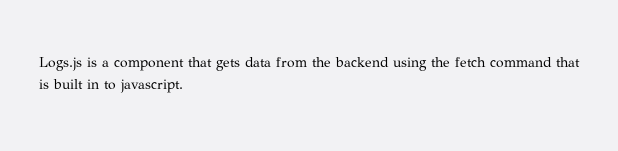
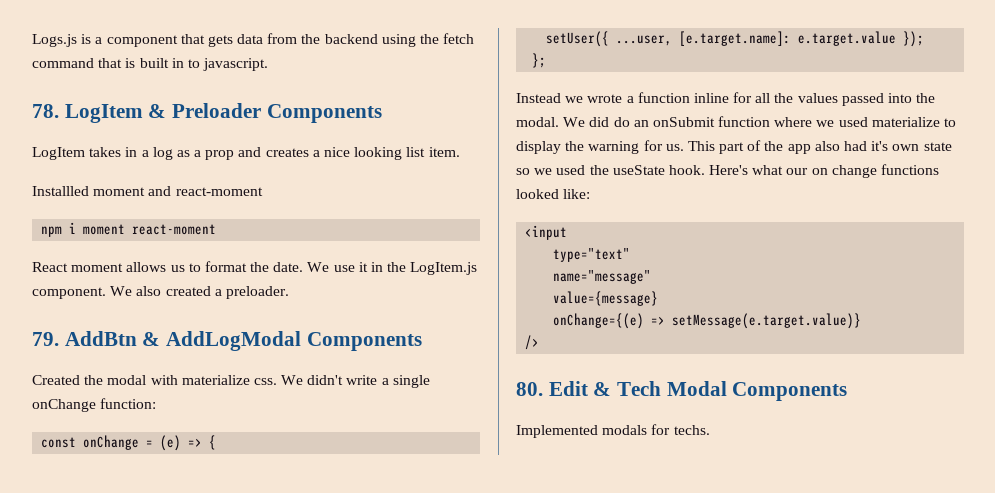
+ 78. LogItem & Preloader Components
+ LogItem takes in a log as a prop and creates a nice looking list item.
+ Installled moment and react-moment
+ npm i moment react-moment
+ React moment allows us to format the date. We use it in the LogItem.js component. We also created a preloader.
+ 79. AddBtn & AddLogModal Components
+ Created the modal with materialize css. We didn't write a single onChange function:
+ const onChange = (e) => {
+ setUser({ ...user, [e.target.name]: e.target.value });
+ };
+ Instead we wrote a function inline for all the values passed into the modal. We did do an onSubmit function where we used materialize to display the warning for us. This part of the app also had it's own state so we used the useState hook. Here's what our on change functions looked like:
+ <input
+ type="text"
+ name="message"
+ value={message}
+ onChange={(e) => setMessage(e.target.value)}
+ />
+ 80. Edit & Tech Modal Components
+ Implemented modals for techs.

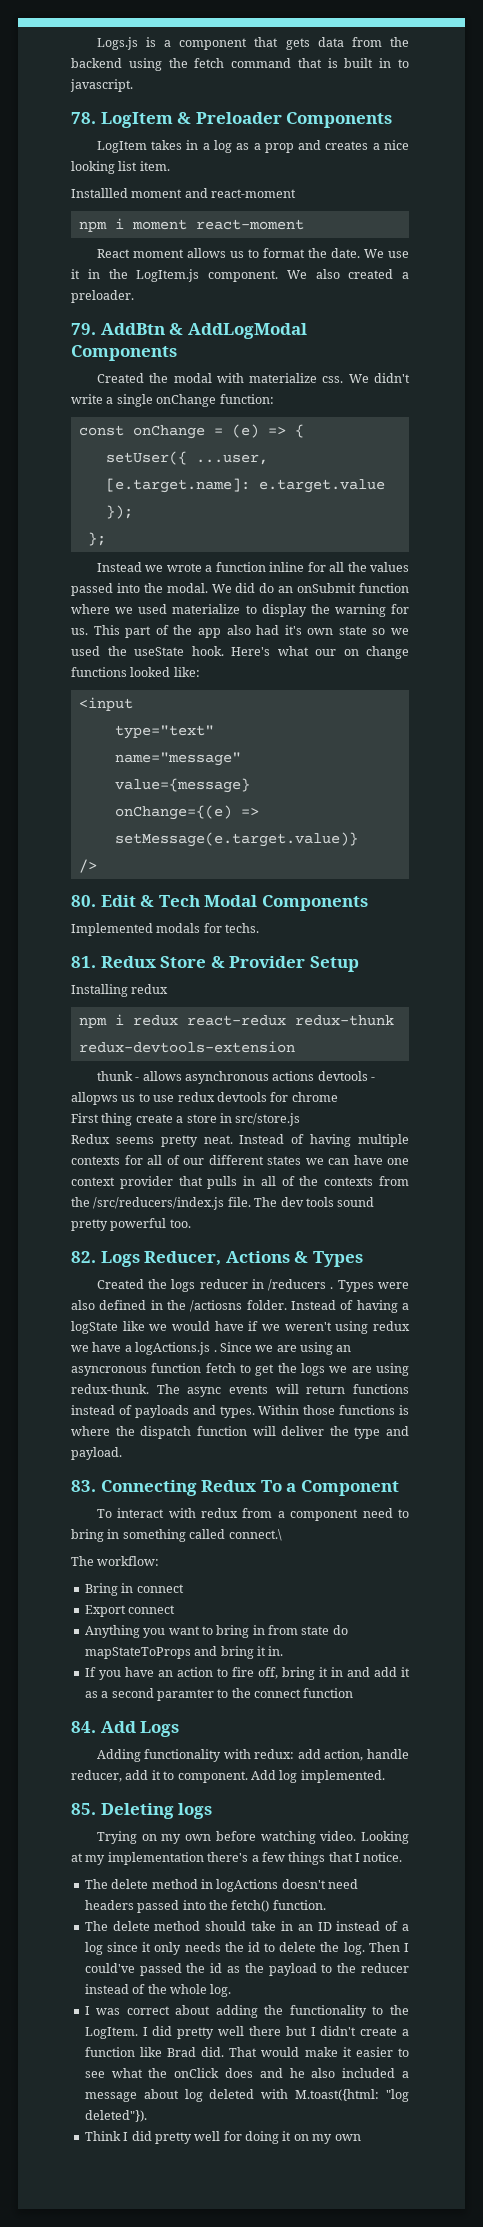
+ 81. Redux Store & Provider Setup
+ Installing redux
+ npm i redux react-redux redux-thunk redux-devtools-extension
+ thunk - allows asynchronous actions devtools - allopws us to use redux devtools for chrome
+ First thing create a store in src/store.js
+ Redux seems pretty neat. Instead of having multiple contexts for all of our different states we can have one context provider that pulls in all of the contexts from the /src/reducers/index.js file. The dev tools sound pretty powerful too.
+ 82. Logs Reducer, Actions & Types
+ Created the logs reducer in /reducers . Types were also defined in the /actiosns folder. Instead of having a logState like we would have if we weren't using redux we have a logActions.js . Since we are using an asyncronous function fetch to get the logs we are using redux-thunk. The async events will return functions instead of payloads and types. Within those functions is where the dispatch function will deliver the type and payload.
+ 83. Connecting Redux To a Component
+ To interact with redux from a component need to bring in something called connect.\
+ The workflow:
+ Bring in connect
+ Export connect
+ Anything you want to bring in from state do mapStateToProps and bring it in.
+ If you have an action to fire off, bring it in and add it as a second paramter to the connect function
+ 84. Add Logs
+ Adding functionality with redux: add action, handle reducer, add it to component. Add log implemented.
+ 85. Deleting logs
+ Trying on my own before watching video. Looking at my implementation there's a few things that I notice.
+ The delete method in logActions doesn't need headers passed into the fetch() function.
+ The delete method should take in an ID instead of a log since it only needs the id to delete the log. Then I could've passed the id as the payload to the reducer instead of the whole log.
+ I was correct about adding the functionality to the LogItem. I did pretty well there but I didn't create a function like Brad did. That would make it easier to see what the onClick does and he also included a message about log deleted with M.toast({html: "log deleted"}).
+ Think I did pretty well for doing it on my own

